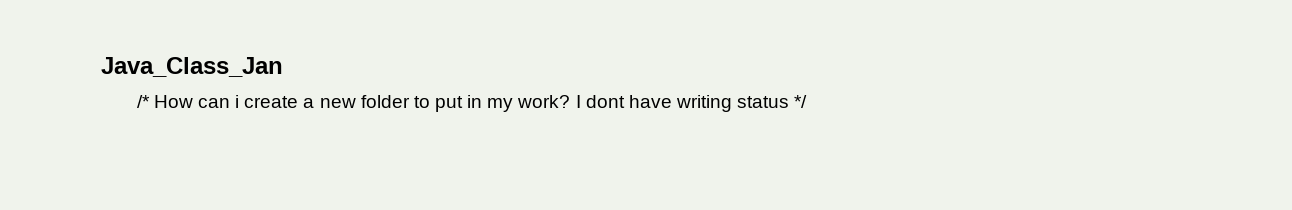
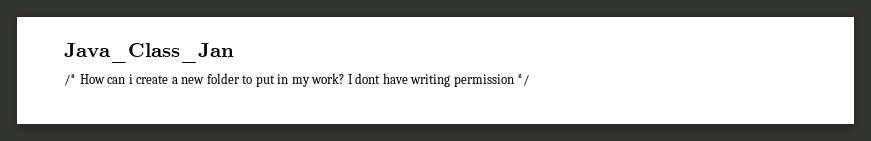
- I dont have writing status */
+ I dont have writing permission */

